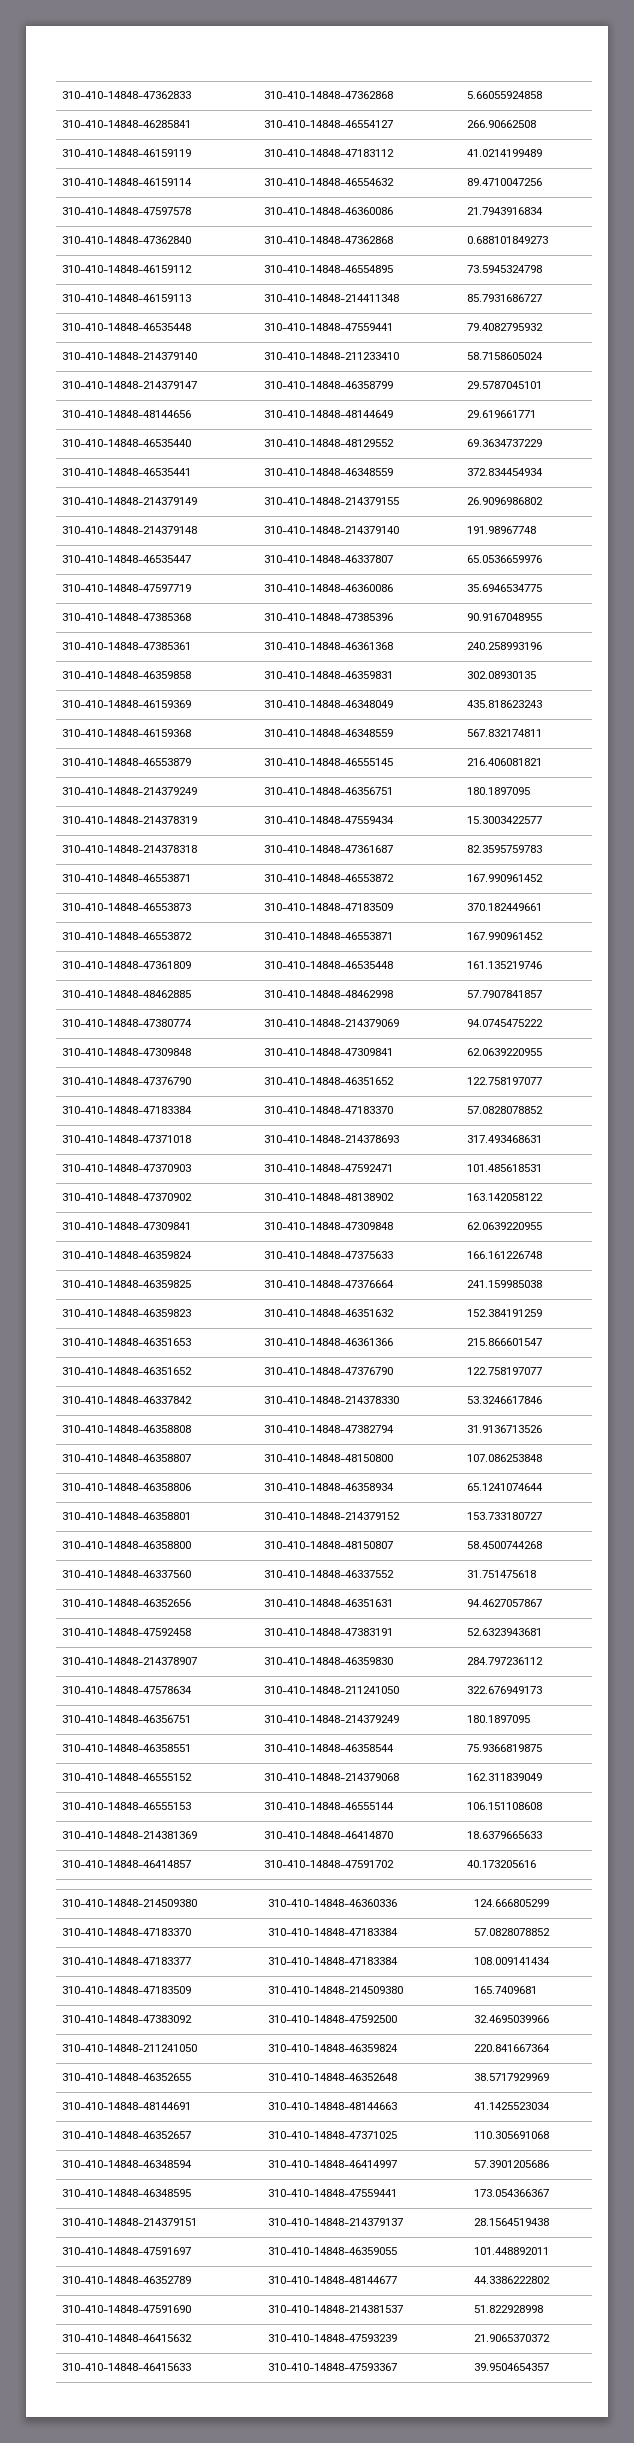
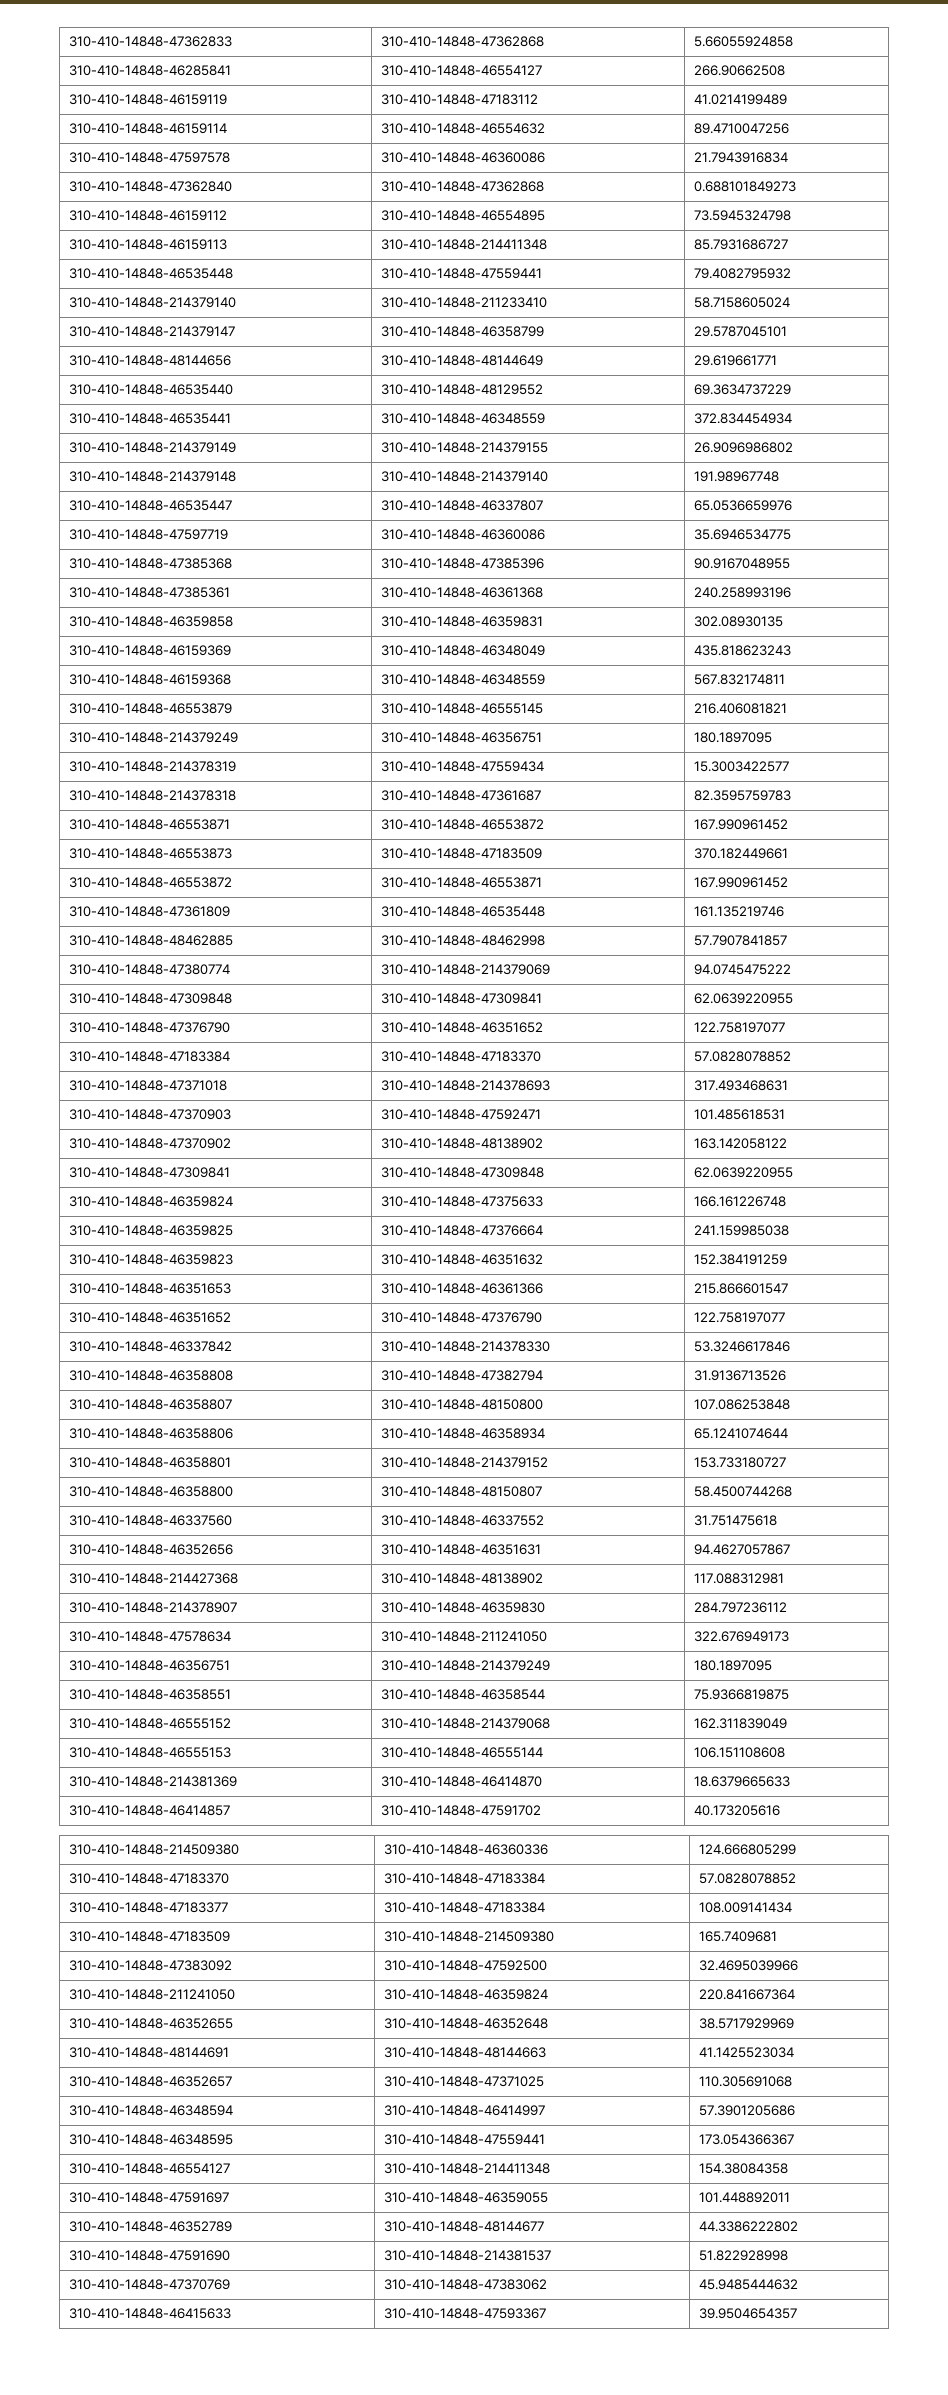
- 310-410-14848-47592458 | 310-410-14848-47383191 | 52.6323943681
+ 310-410-14848-214427368 | 310-410-14848-48138902 | 117.088312981
- 310-410-14848-214379151 | 310-410-14848-214379137 | 28.1564519438
+ 310-410-14848-46554127 | 310-410-14848-214411348 | 154.38084358
- 310-410-14848-46415632 | 310-410-14848-47593239 | 21.9065370372
+ 310-410-14848-47370769 | 310-410-14848-47383062 | 45.9485444632

